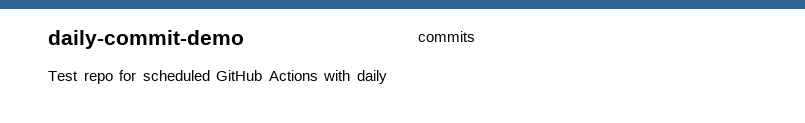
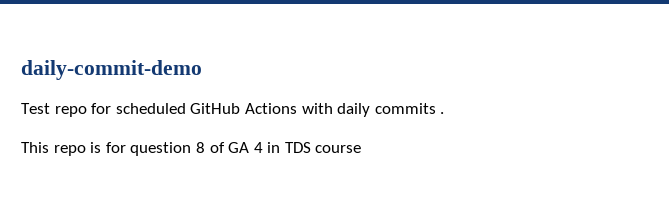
- Test repo for scheduled GitHub Actions with daily commits
+ Test repo for scheduled GitHub Actions with daily commits .
+ This repo is for question 8 of GA 4 in TDS course

